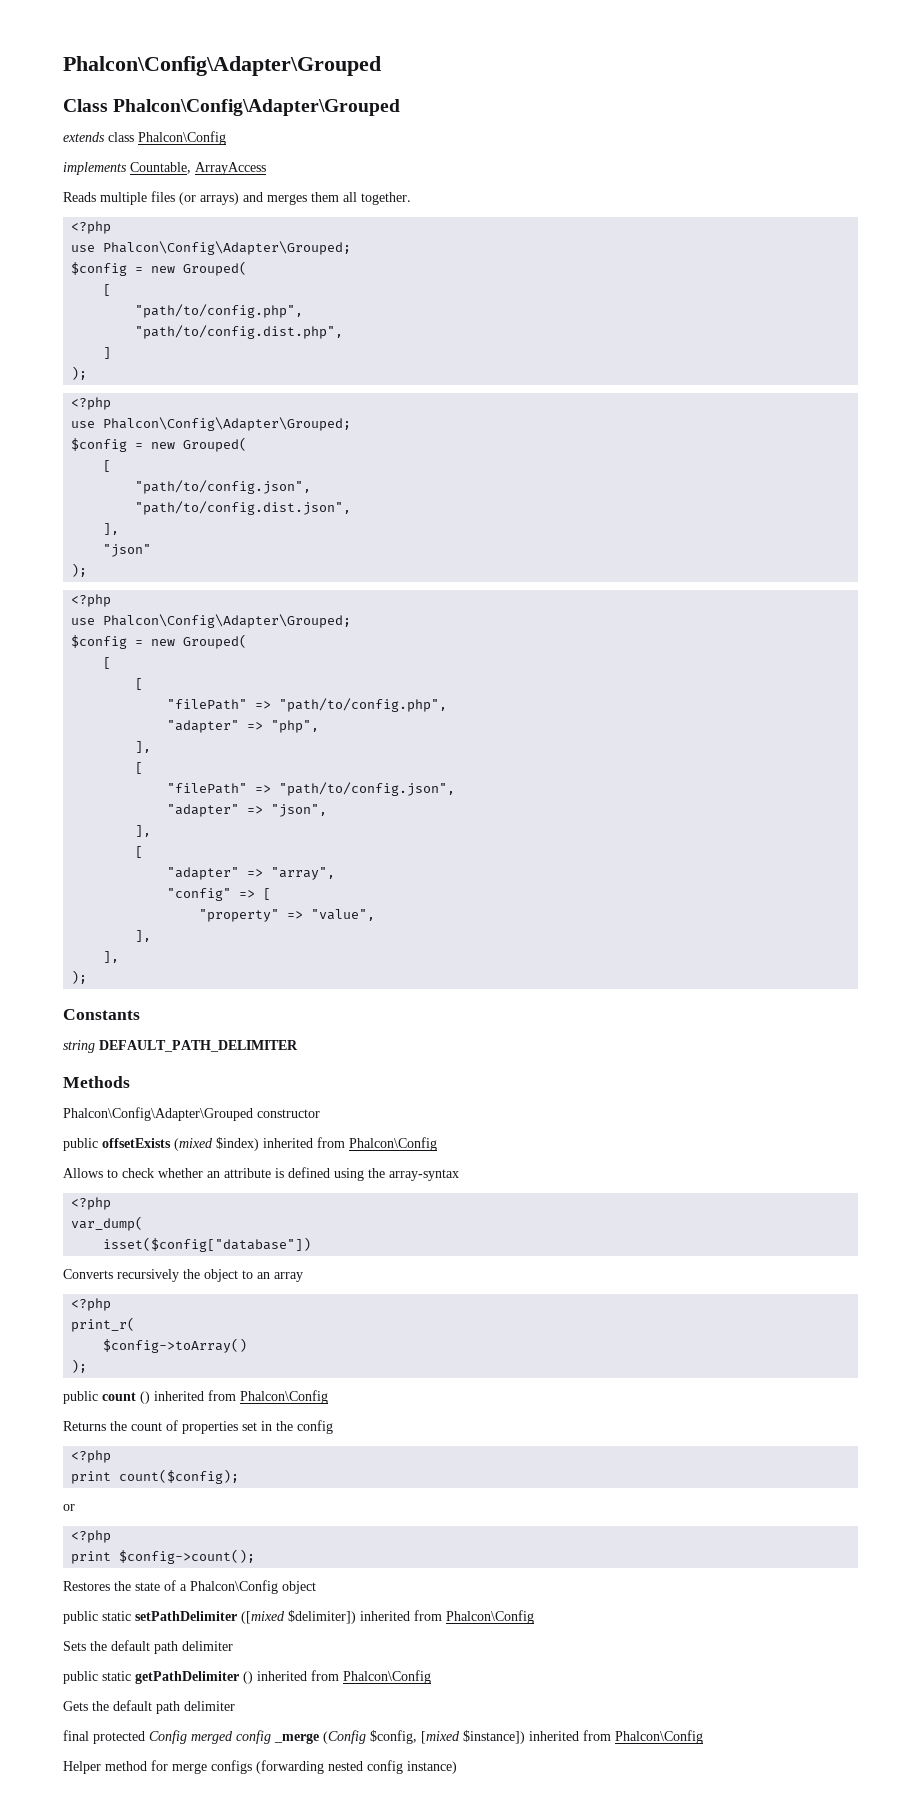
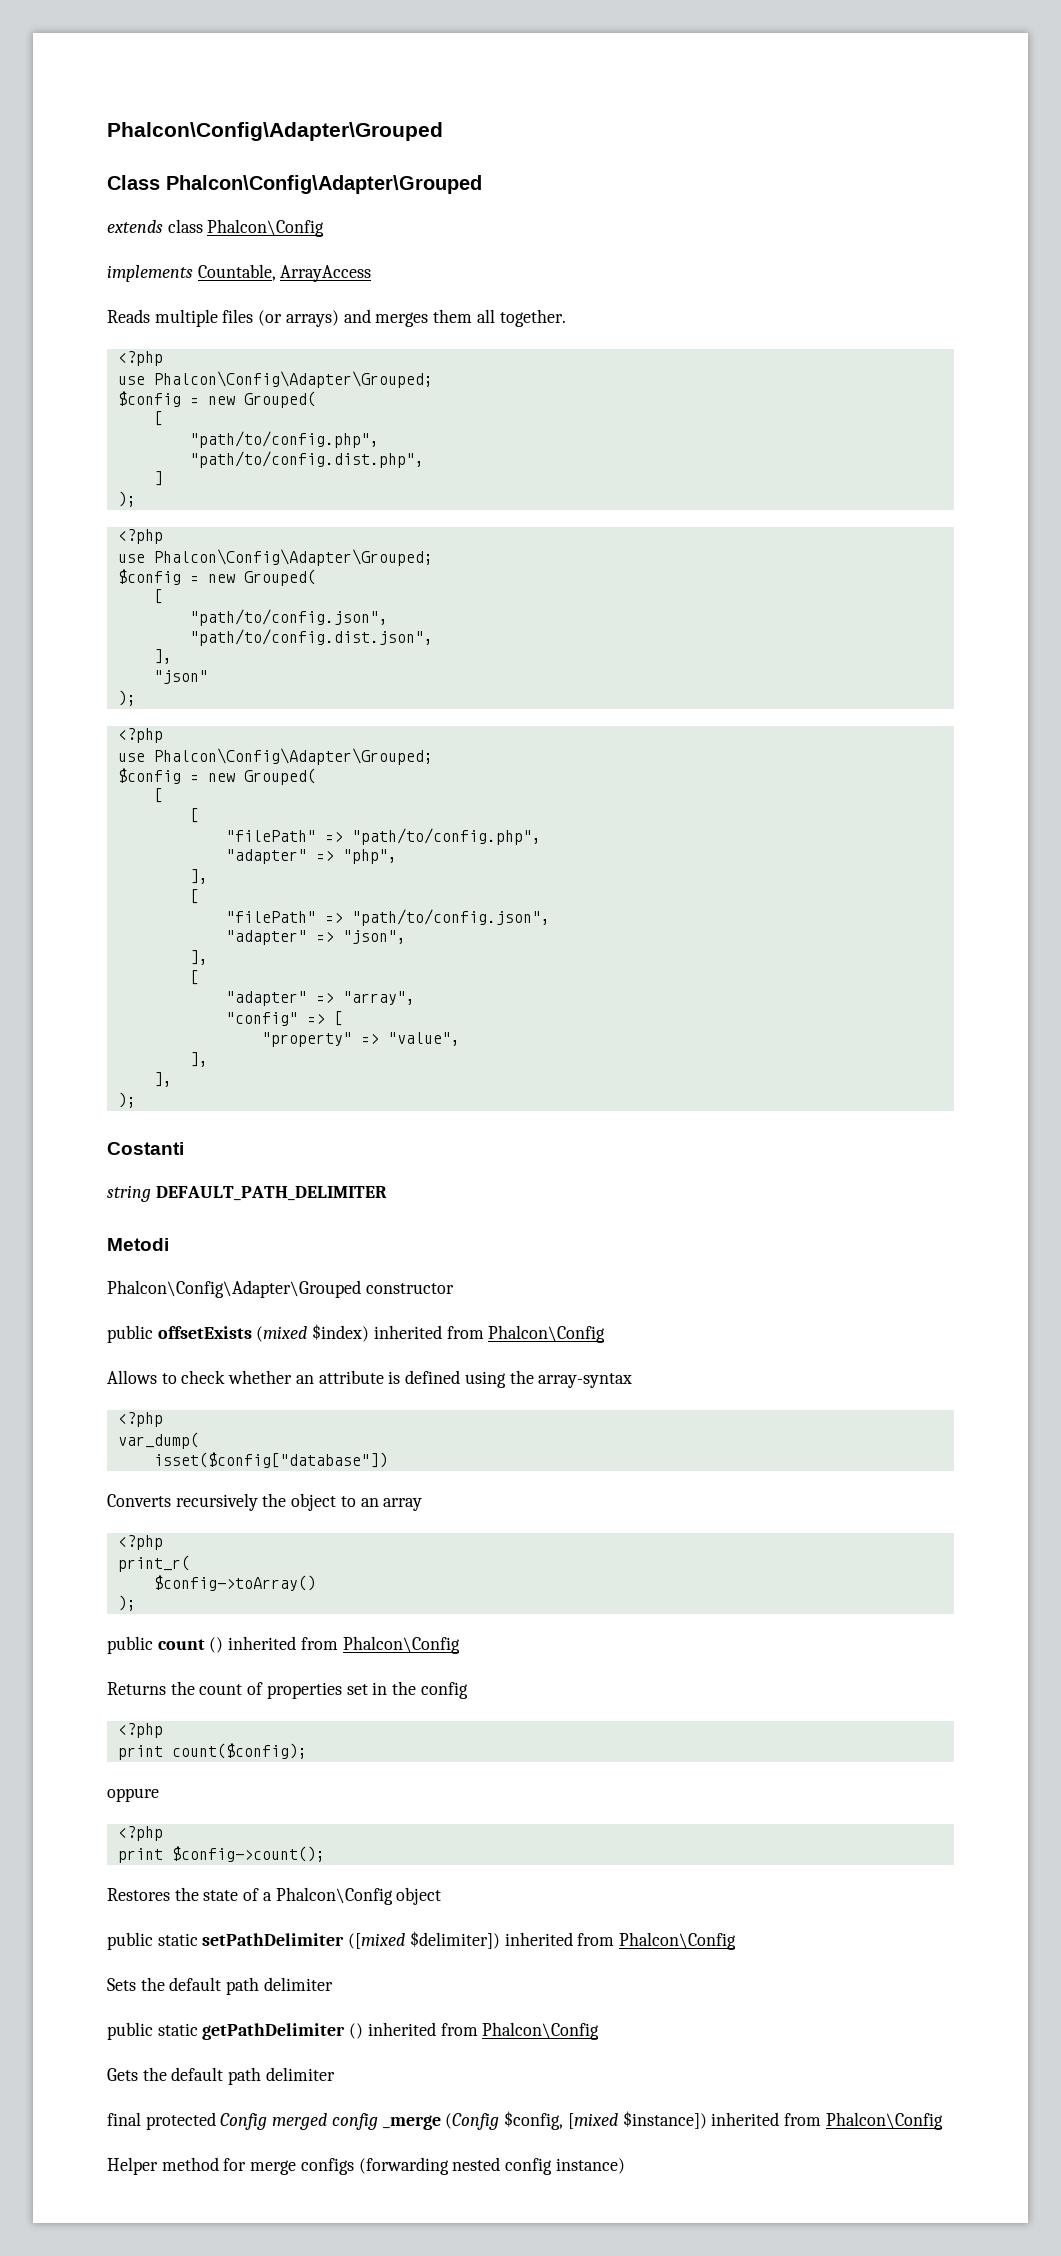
- Constants
+ Costanti
- Methods
+ Metodi
- or
+ oppure

